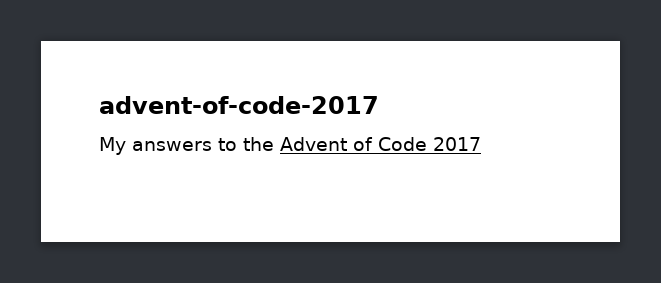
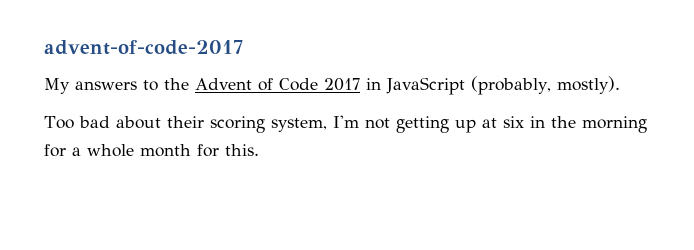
- My answers to the Advent of Code 2017
+ My answers to the Advent of Code 2017 in JavaScript (probably, mostly).
+ Too bad about their scoring system, I'm not getting up at six in the morning for a whole month for this.

